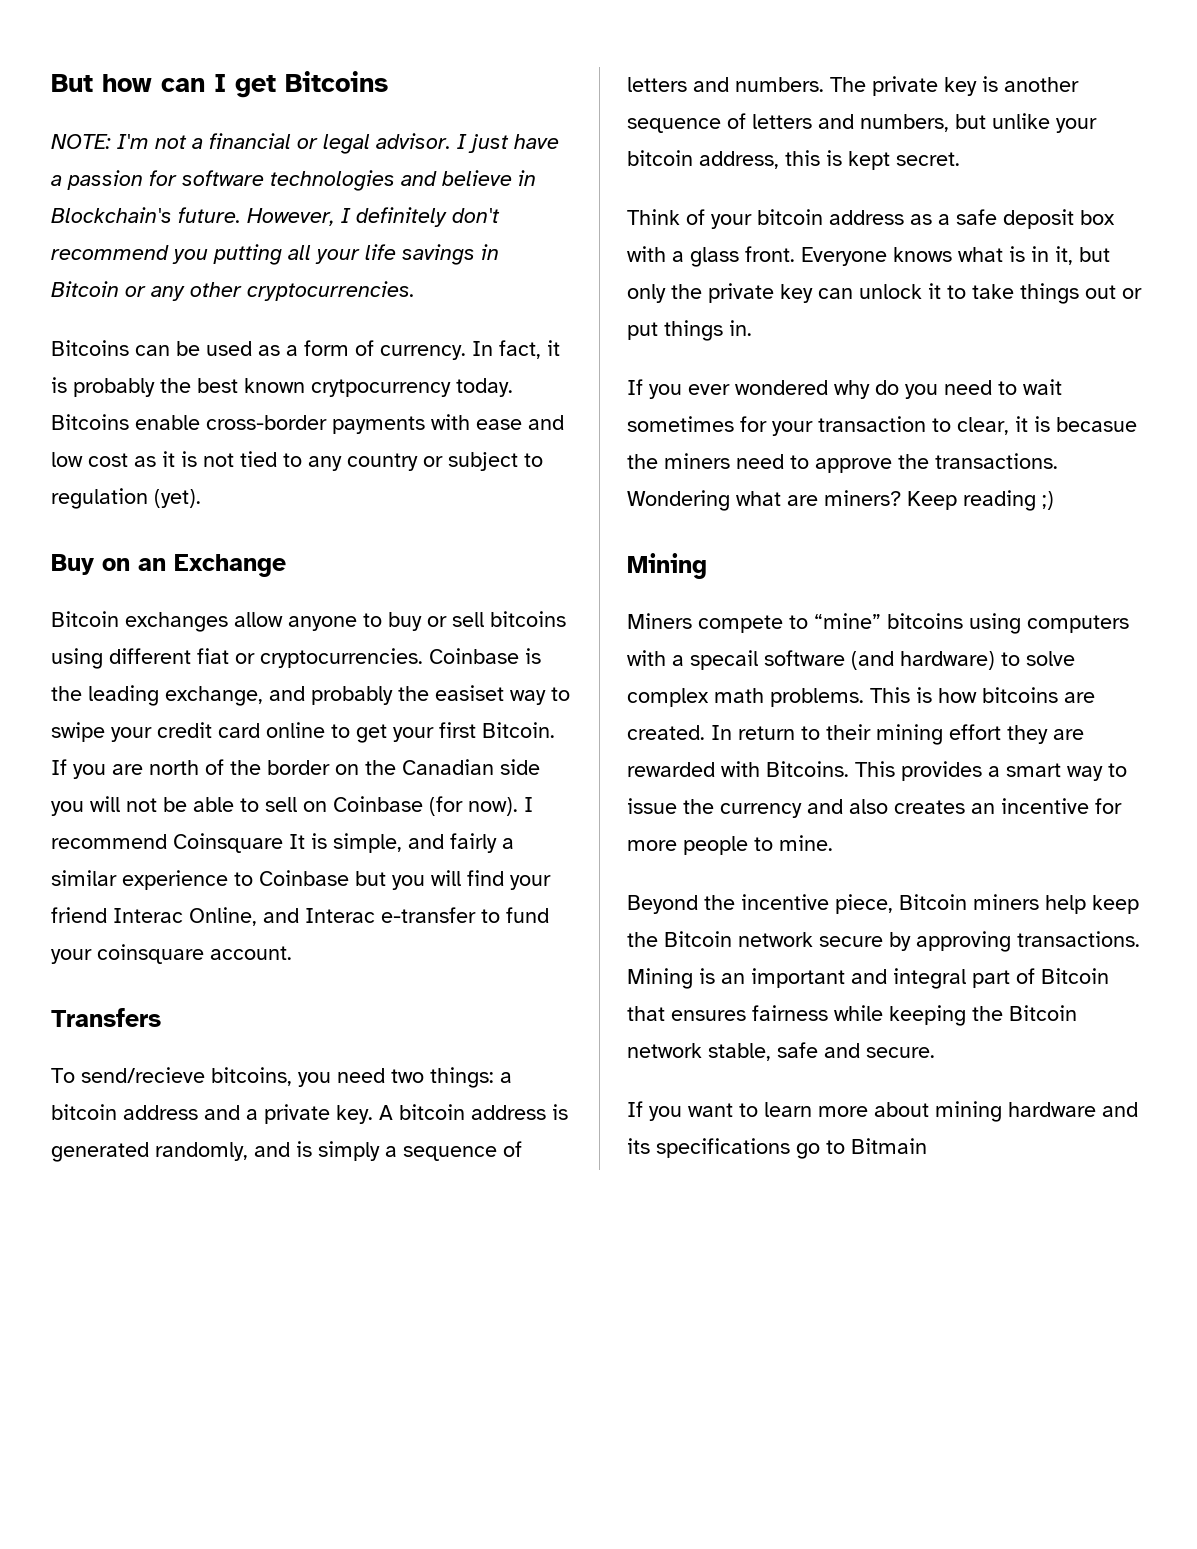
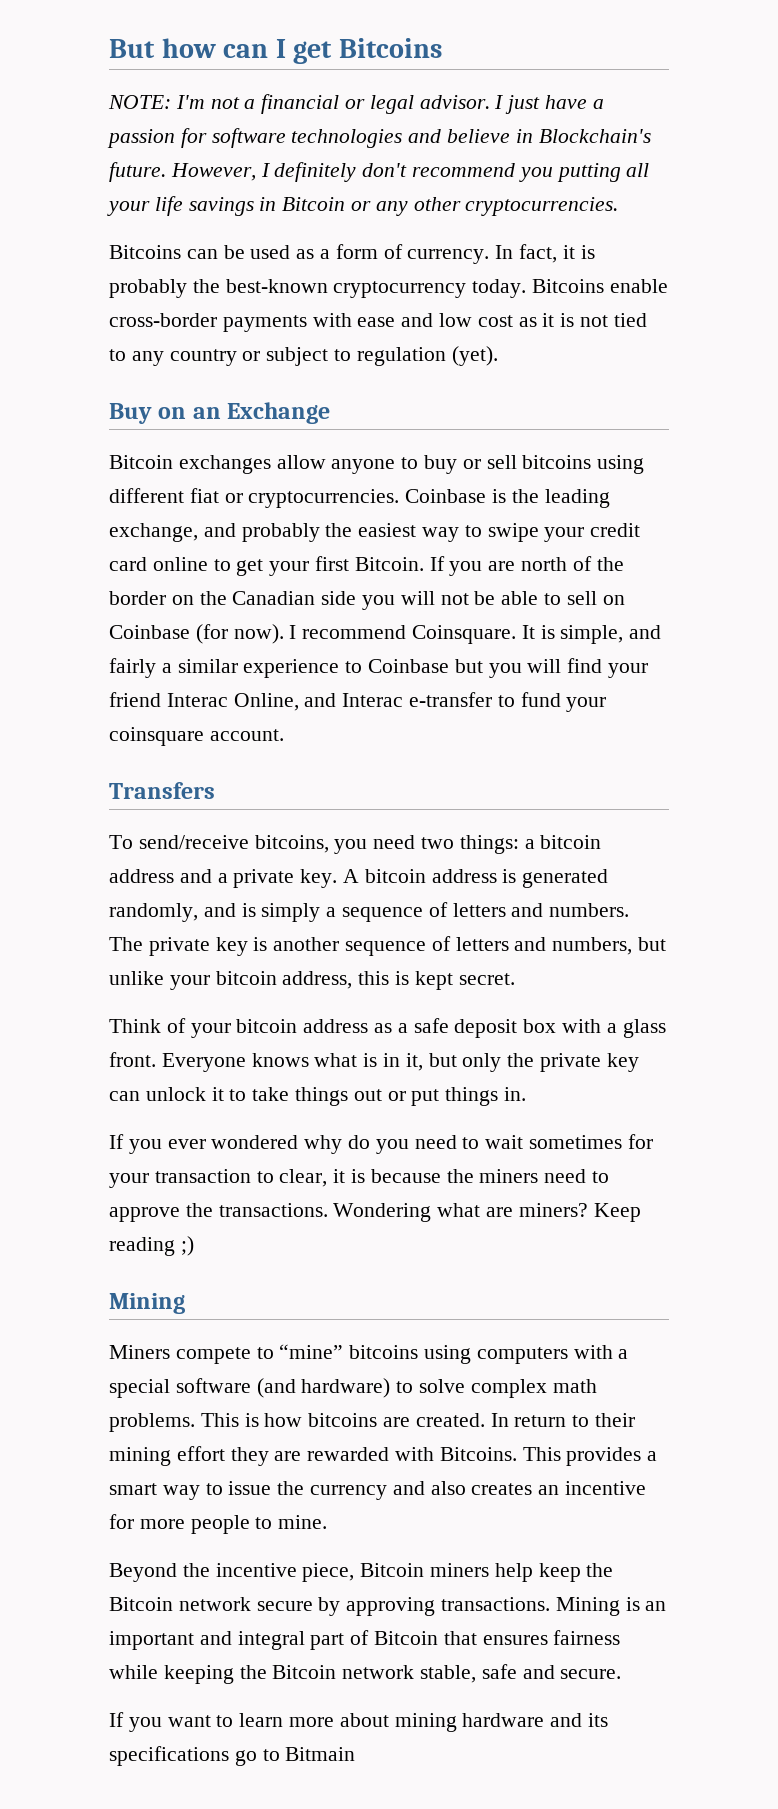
- In fact, it is probably the best known crytpocurrency today.
+ In fact, it is probably the best-known cryptocurrency today.
- Coinbase is the leading exchange, and probably the easiset way to swipe your credit card online to get your first Bitcoin.
+ Coinbase is the leading exchange, and probably the easiest way to swipe your credit card online to get your first Bitcoin.
- I recommend Coinsquare It is simple, and fairly a similar experience to Coinbase but you will find your friend Interac Online, and Interac e-transfer to fund your coinsquare account.
+ I recommend Coinsquare. It is simple, and fairly a similar experience to Coinbase but you will find your friend Interac Online, and Interac e-transfer to fund your coinsquare account.
- To send/recieve bitcoins, you need two things: a bitcoin address and a private key.
+ To send/receive bitcoins, you need two things: a bitcoin address and a private key.
- If you ever wondered why do you need to wait sometimes for your transaction to clear, it is becasue the miners need to approve the transactions.
+ If you ever wondered why do you need to wait sometimes for your transaction to clear, it is because the miners need to approve the transactions.
- Miners compete to “mine” bitcoins using computers with a specail software (and hardware) to solve complex math problems.
+ Miners compete to “mine” bitcoins using computers with a special software (and hardware) to solve complex math problems.

